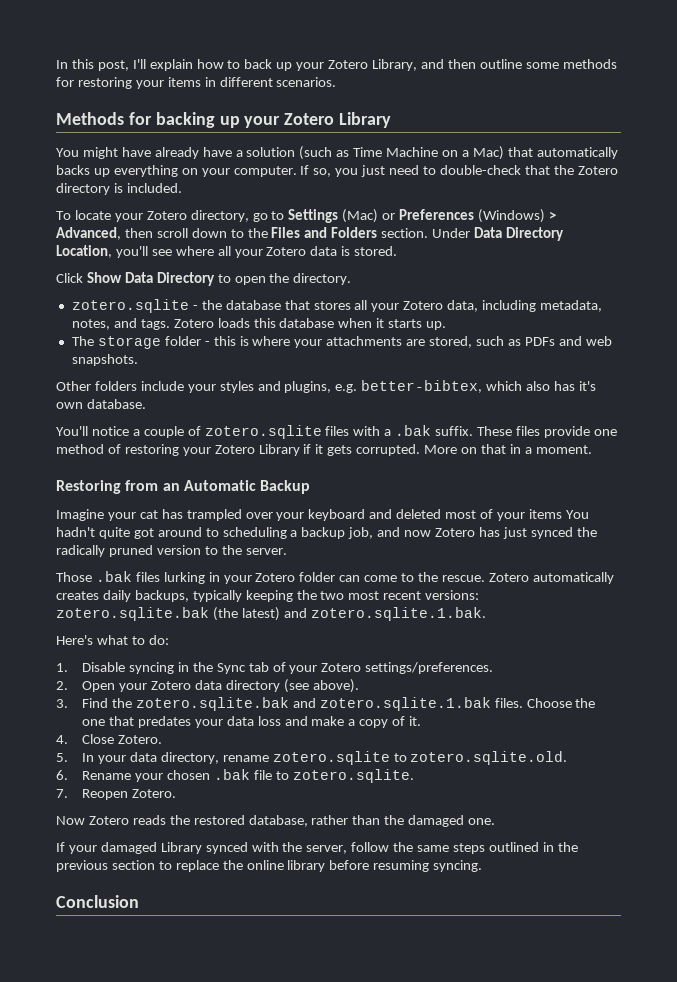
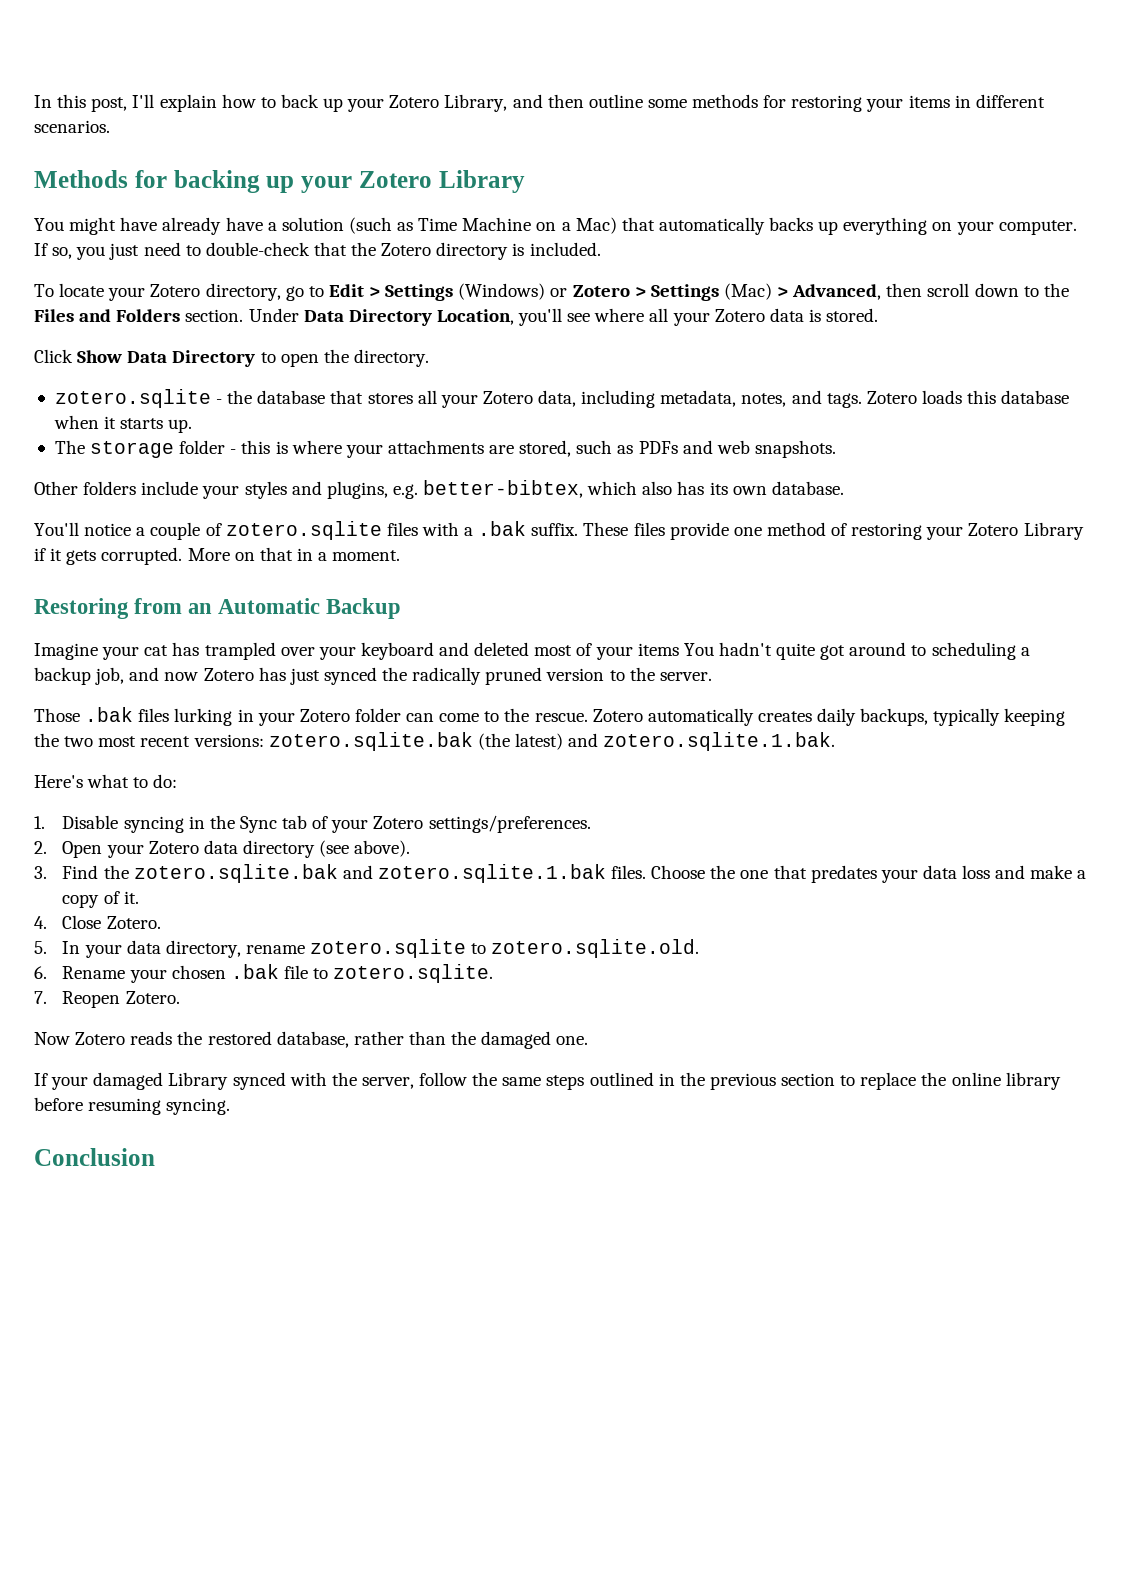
- To locate your Zotero directory, go to Settings (Mac) or Preferences (Windows) > Advanced, then scroll down to the Files and Folders section.
+ To locate your Zotero directory, go to Edit > Settings (Windows) or Zotero > Settings (Mac) > Advanced, then scroll down to the Files and Folders section.
- Other folders include your styles and plugins, e.g. better-bibtex, which also has it's own database.
+ Other folders include your styles and plugins, e.g. better-bibtex, which also has its own database.

